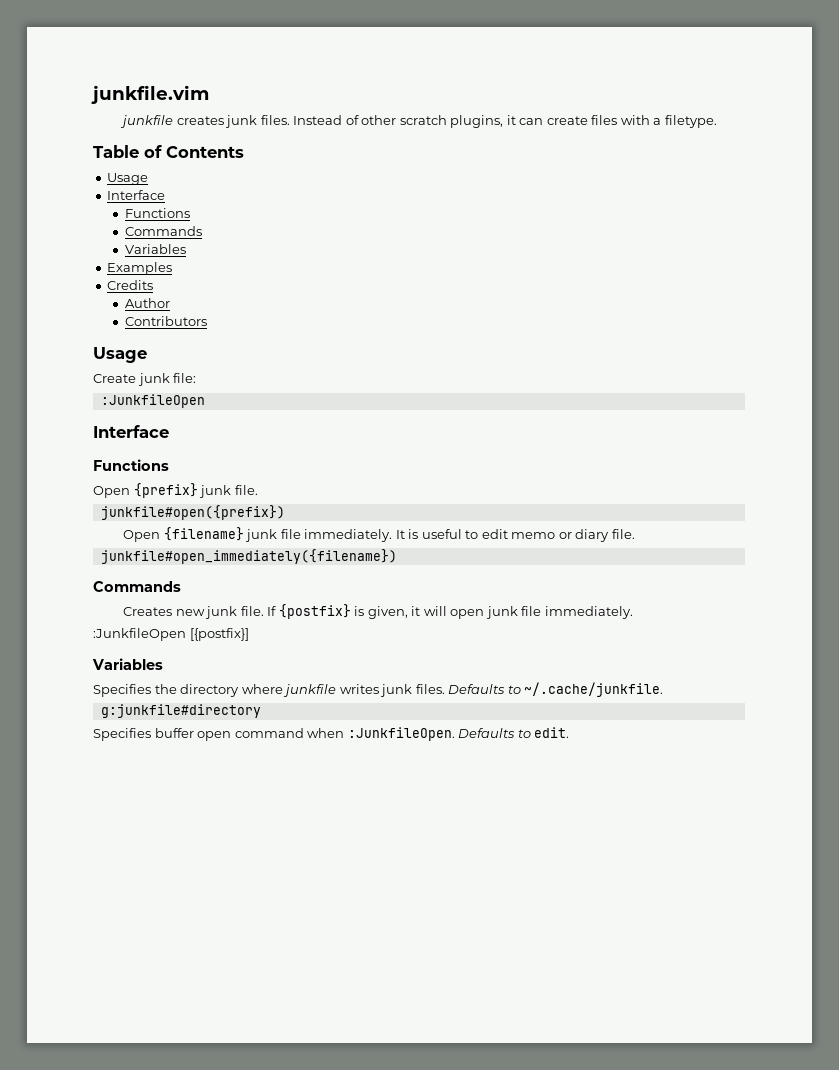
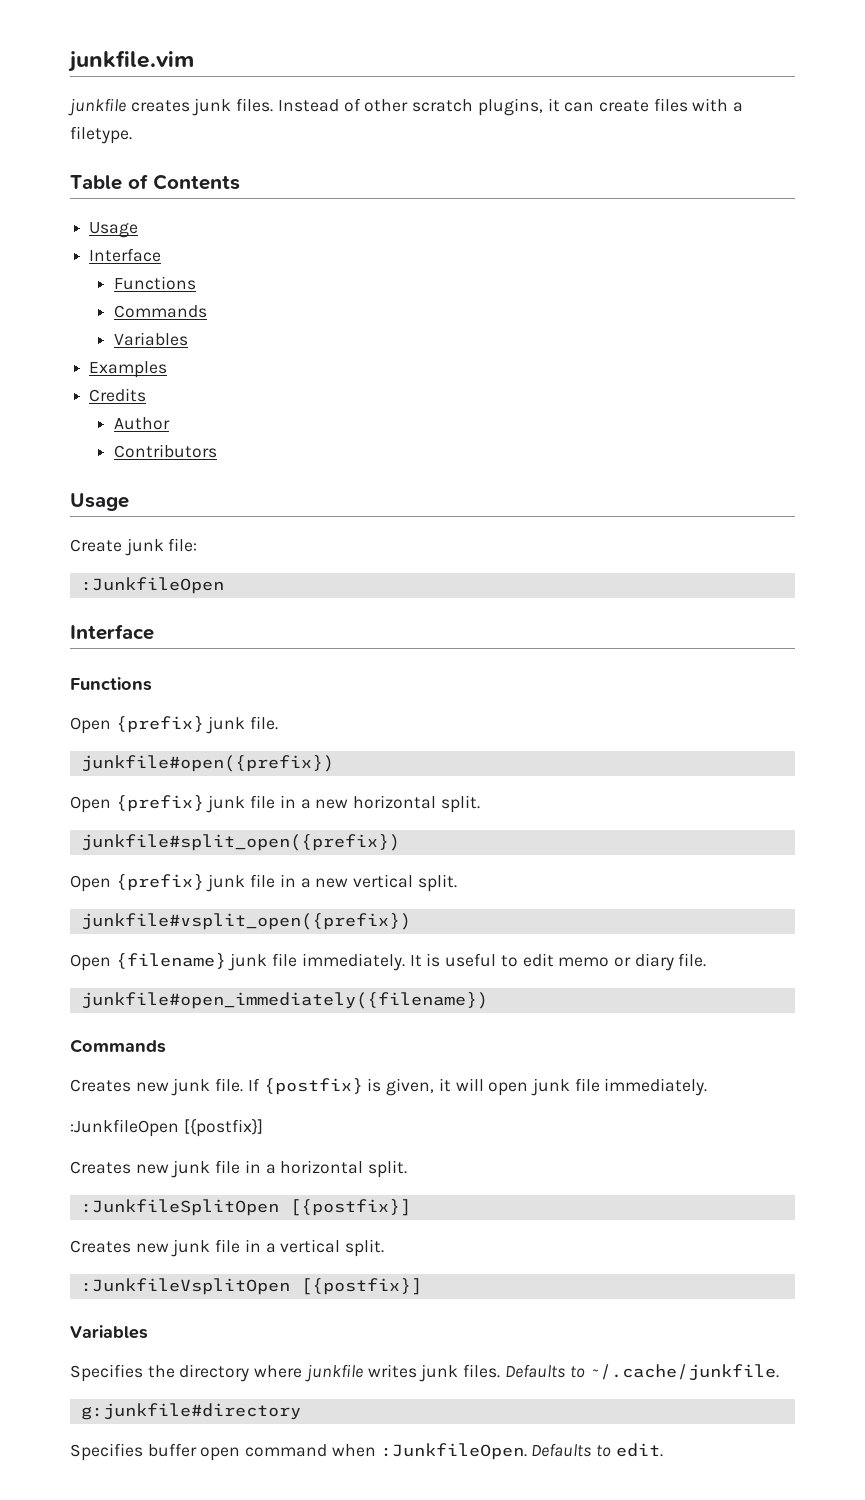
+ Open {prefix} junk file in a new horizontal split.
+ junkfile#split_open({prefix})
+ Open {prefix} junk file in a new vertical split.
+ junkfile#vsplit_open({prefix})
+ Creates new junk file in a horizontal split.
+ :JunkfileSplitOpen [{postfix}]
+ Creates new junk file in a vertical split.
+ :JunkfileVsplitOpen [{postfix}]

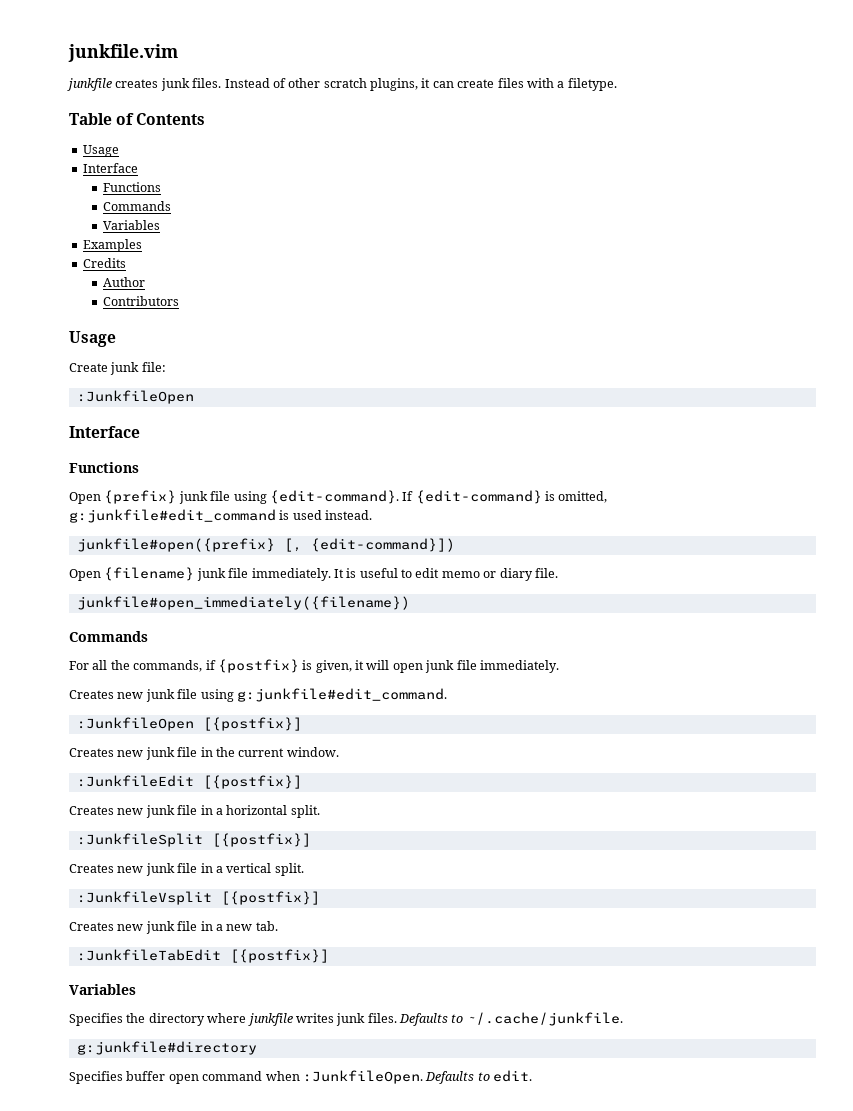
- Open {prefix} junk file.
- junkfile#open({prefix})
- Open {prefix} junk file in a new horizontal split.
- junkfile#split_open({prefix})
- Open {prefix} junk file in a new vertical split.
- junkfile#vsplit_open({prefix})
+ Open {prefix} junk file using {edit-command}. If {edit-command} is omitted, g:junkfile#edit_command is used instead.
+ junkfile#open({prefix} [, {edit-command}])
- Creates new junk file. If {postfix} is given, it will open junk file immediately.
+ For all the commands, if {postfix} is given, it will open junk file immediately.
+ Creates new junk file using g:junkfile#edit_command.
  :JunkfileOpen [{postfix}]
+ Creates new junk file in the current window.
+ :JunkfileEdit [{postfix}]
- :JunkfileSplitOpen [{postfix}]
+ :JunkfileSplit [{postfix}]
- :JunkfileVsplitOpen [{postfix}]
+ :JunkfileVsplit [{postfix}]
+ Creates new junk file in a new tab.
+ :JunkfileTabEdit [{postfix}]

